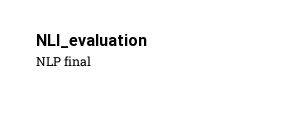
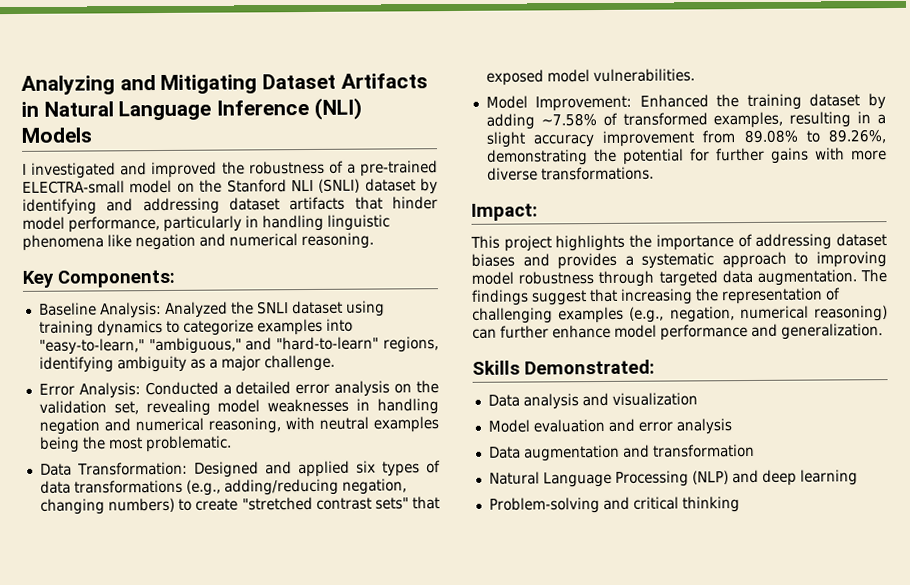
- NLI_evaluation
- NLP final
+ Analyzing and Mitigating Dataset Artifacts in Natural Language Inference (NLI) Models
+ I investigated and improved the robustness of a pre-trained ELECTRA-small model on the Stanford NLI (SNLI) dataset by identifying and addressing dataset artifacts that hinder model performance, particularly in handling linguistic phenomena like negation and numerical reasoning.
+ Key Components:
+ Baseline Analysis: Analyzed the SNLI dataset using training dynamics to categorize examples into "easy-to-learn," "ambiguous," and "hard-to-learn" regions, identifying ambiguity as a major challenge.
+ Error Analysis: Conducted a detailed error analysis on the validation set, revealing model weaknesses in handling negation and numerical reasoning, with neutral examples being the most problematic.
+ Data Transformation: Designed and applied six types of data transformations (e.g., adding/reducing negation, changing numbers) to create "stretched contrast sets" that exposed model vulnerabilities.
+ Model Improvement: Enhanced the training dataset by adding ~7.58% of transformed examples, resulting in a slight accuracy improvement from 89.08% to 89.26%, demonstrating the potential for further gains with more diverse transformations.
+ Impact:
+ This project highlights the importance of addressing dataset biases and provides a systematic approach to improving model robustness through targeted data augmentation. The findings suggest that increasing the representation of challenging examples (e.g., negation, numerical reasoning) can further enhance model performance and generalization.
+ Skills Demonstrated:
+ Data analysis and visualization
+ Model evaluation and error analysis
+ Data augmentation and transformation
+ Natural Language Processing (NLP) and deep learning
+ Problem-solving and critical thinking

